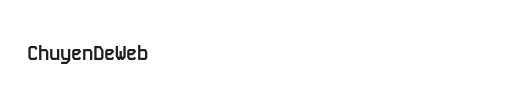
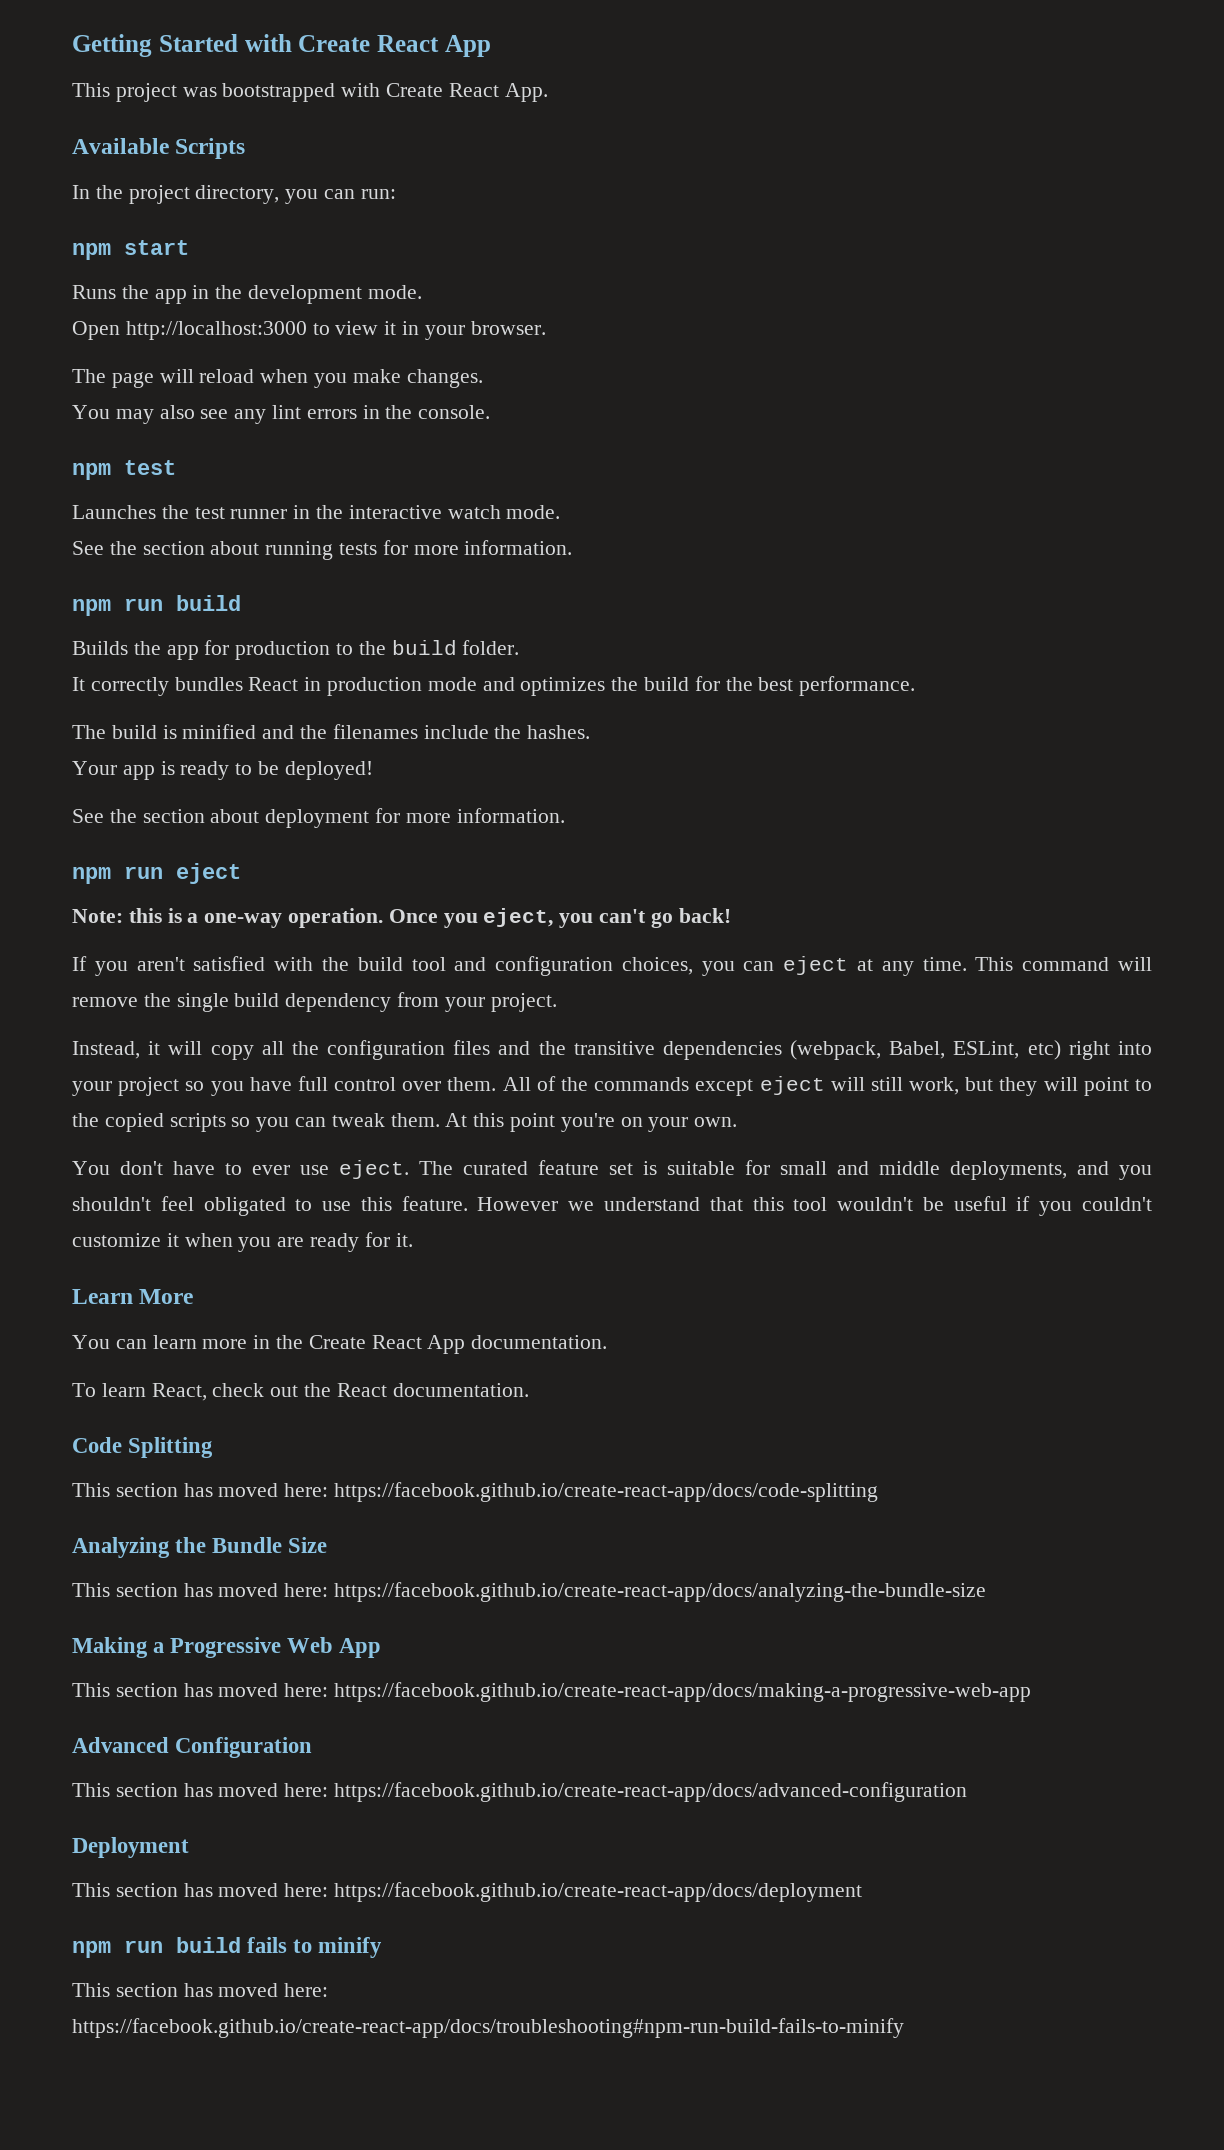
- ChuyenDeWeb
+ Getting Started with Create React App
+ This project was bootstrapped with Create React App.
+ Available Scripts
+ In the project directory, you can run:
+ npm start
+ Runs the app in the development mode.
+ Open http://localhost:3000 to view it in your browser.
+ The page will reload when you make changes.
+ You may also see any lint errors in the console.
+ npm test
+ Launches the test runner in the interactive watch mode.
+ See the section about running tests for more information.
+ npm run build
+ Builds the app for production to the build folder.
+ It correctly bundles React in production mode and optimizes the build for the best performance.
+ The build is minified and the filenames include the hashes.
+ Your app is ready to be deployed!
+ See the section about deployment for more information.
+ npm run eject
+ Note: this is a one-way operation. Once you eject, you can't go back!
+ If you aren't satisfied with the build tool and configuration choices, you can eject at any time. This command will remove the single build dependency from your project.
+ Instead, it will copy all the configuration files and the transitive dependencies (webpack, Babel, ESLint, etc) right into your project so you have full control over them. All of the commands except eject will still work, but they will point to the copied scripts so you can tweak them. At this point you're on your own.
+ You don't have to ever use eject. The curated feature set is suitable for small and middle deployments, and you shouldn't feel obligated to use this feature. However we understand that this tool wouldn't be useful if you couldn't customize it when you are ready for it.
+ Learn More
+ You can learn more in the Create React App documentation.
+ To learn React, check out the React documentation.
+ Code Splitting
+ This section has moved here: https://facebook.github.io/create-react-app/docs/code-splitting
+ Analyzing the Bundle Size
+ This section has moved here: https://facebook.github.io/create-react-app/docs/analyzing-the-bundle-size
+ Making a Progressive Web App
+ This section has moved here: https://facebook.github.io/create-react-app/docs/making-a-progressive-web-app
+ Advanced Configuration
+ This section has moved here: https://facebook.github.io/create-react-app/docs/advanced-configuration
+ Deployment
+ This section has moved here: https://facebook.github.io/create-react-app/docs/deployment
+ npm run build fails to minify
+ This section has moved here: https://facebook.github.io/create-react-app/docs/troubleshooting#npm-run-build-fails-to-minify

